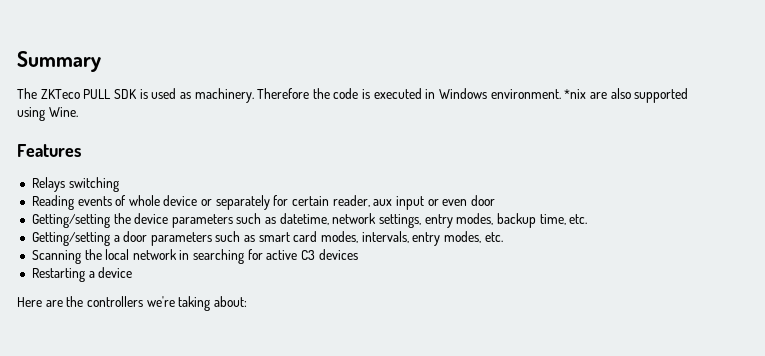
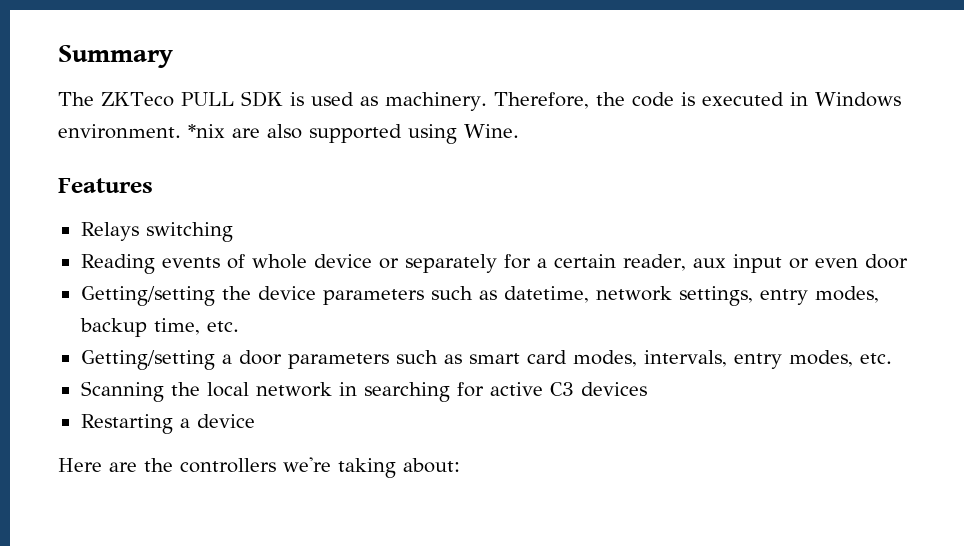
- Therefore the code is executed in Windows environment.
+ Therefore, the code is executed in Windows environment.
- Reading events of whole device or separately for certain reader, aux input or even door
+ Reading events of whole device or separately for a certain reader, aux input or even door

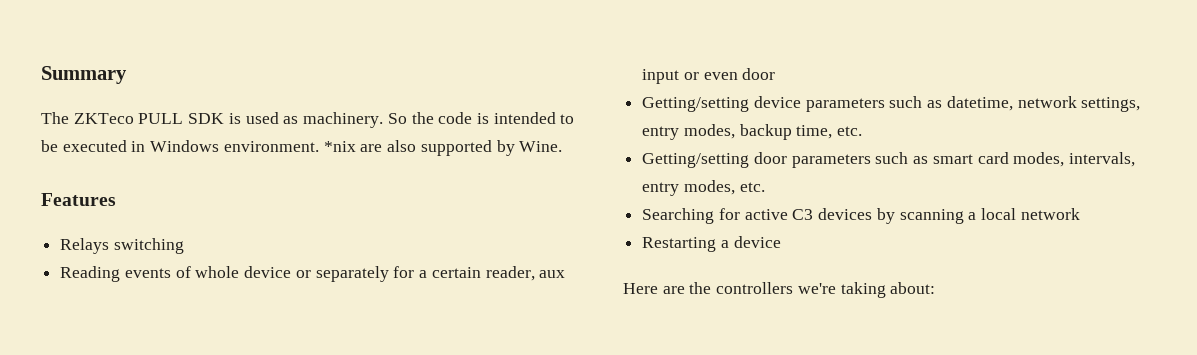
- Therefore, the code is executed in Windows environment.
+ So the code is intended to be executed in Windows environment.
- *nix are also supported using Wine.
+ *nix are also supported by Wine.
- Getting/setting the device parameters such as datetime, network settings, entry modes, backup time, etc.
+ Getting/setting device parameters such as datetime, network settings, entry modes, backup time, etc.
- Getting/setting a door parameters such as smart card modes, intervals, entry modes, etc.
+ Getting/setting door parameters such as smart card modes, intervals, entry modes, etc.
- Scanning the local network in searching for active C3 devices
+ Searching for active C3 devices by scanning a local network

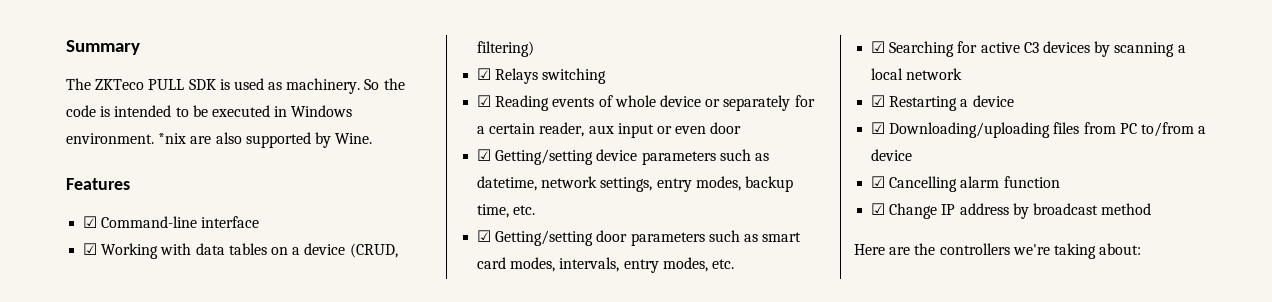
- Relays switching
+ ☑ Command-line interface
+ ☑ Working with data tables on a device (CRUD, filtering)
+ ☑ Relays switching
- Reading events of whole device or separately for a certain reader, aux input or even door
+ ☑ Reading events of whole device or separately for a certain reader, aux input or even door
- Getting/setting device parameters such as datetime, network settings, entry modes, backup time, etc.
+ ☑ Getting/setting device parameters such as datetime, network settings, entry modes, backup time, etc.
- Getting/setting door parameters such as smart card modes, intervals, entry modes, etc.
+ ☑ Getting/setting door parameters such as smart card modes, intervals, entry modes, etc.
- Searching for active C3 devices by scanning a local network
+ ☑ Searching for active C3 devices by scanning a local network
- Restarting a device
+ ☑ Restarting a device
+ ☑ Downloading/uploading files from PC to/from a device
+ ☑ Cancelling alarm function
+ ☑ Change IP address by broadcast method

